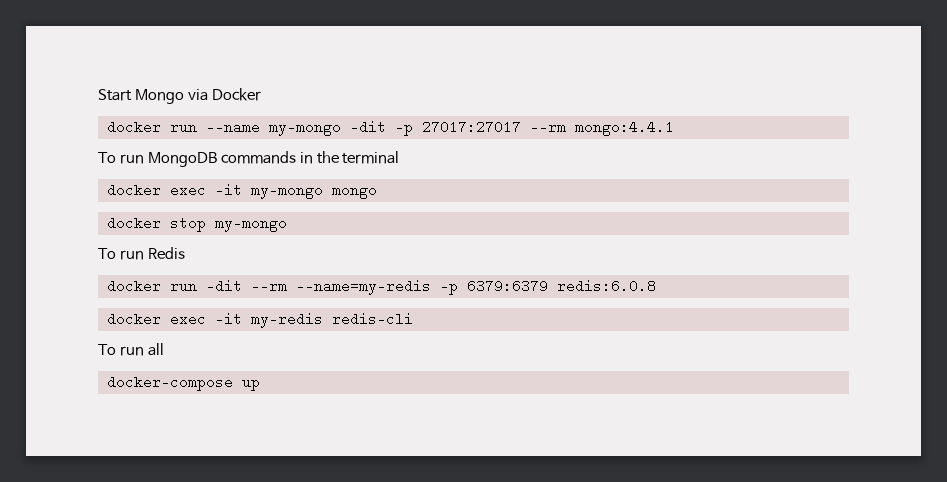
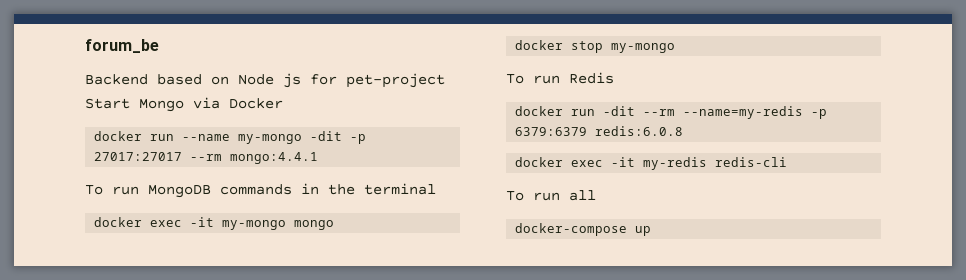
- Start Mongo via Docker
+ forum_be
+ Backend based on Node js for pet-project Start Mongo via Docker

